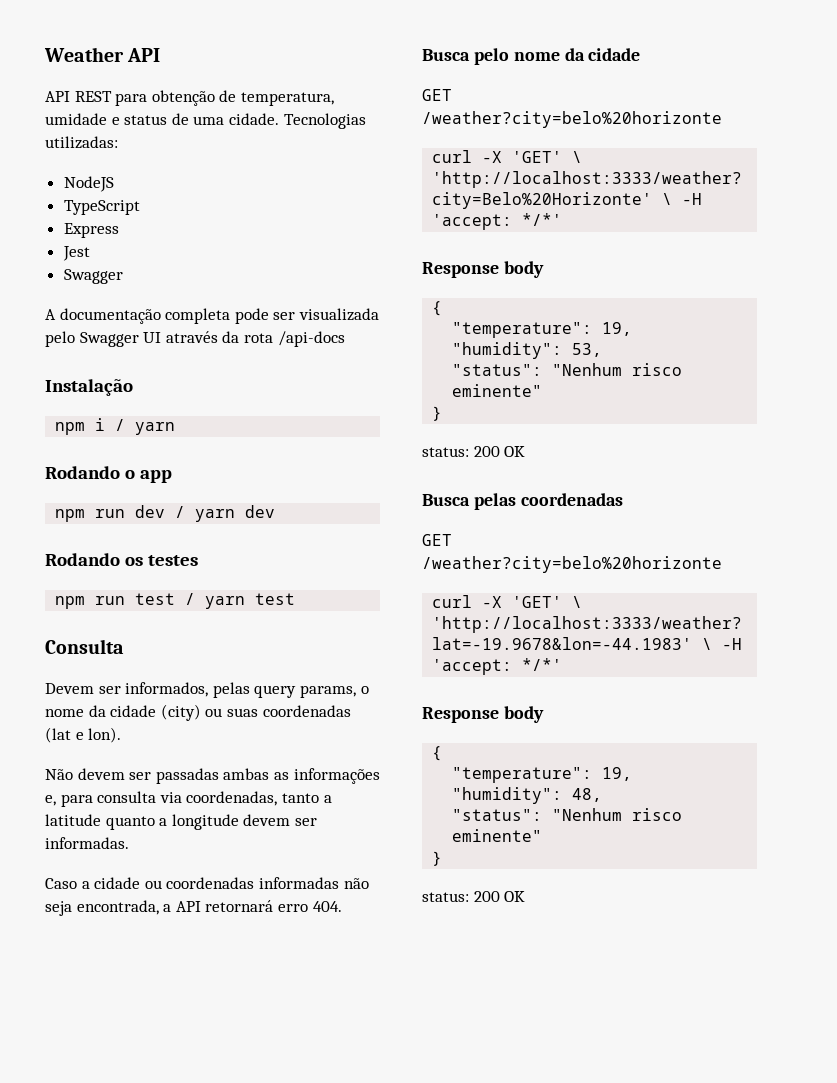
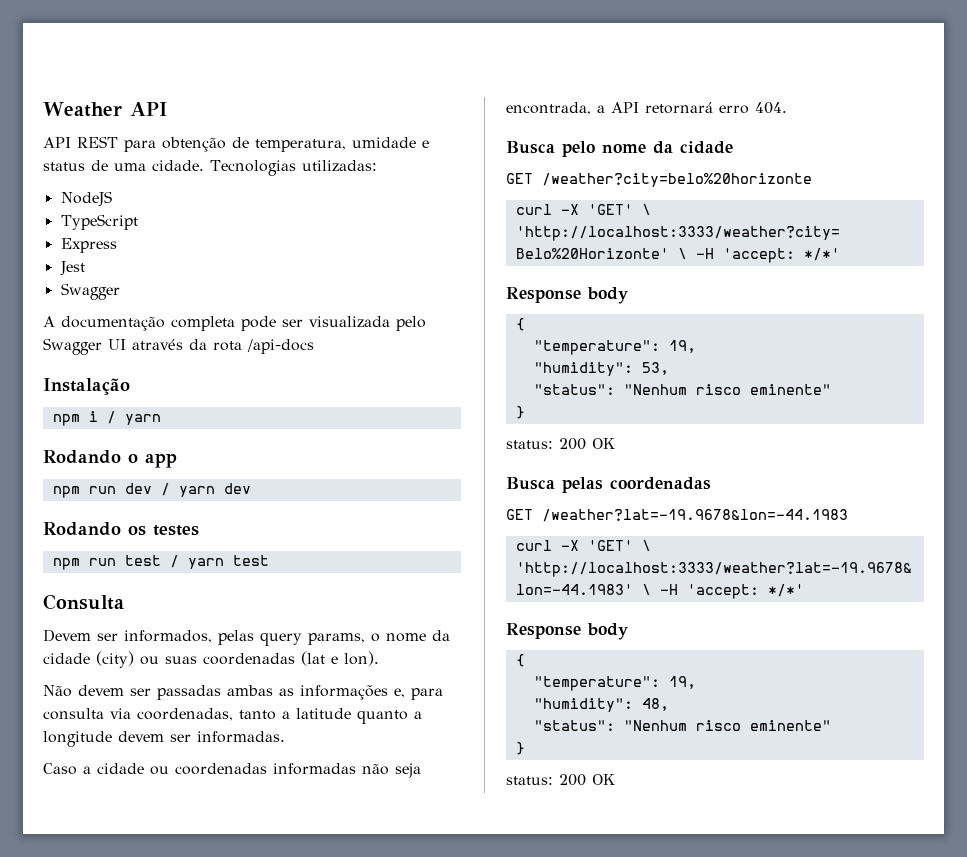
  Busca pelas coordenadas
- GET /weather?city=belo%20horizonte
+ GET /weather?lat=-19.9678&lon=-44.1983

